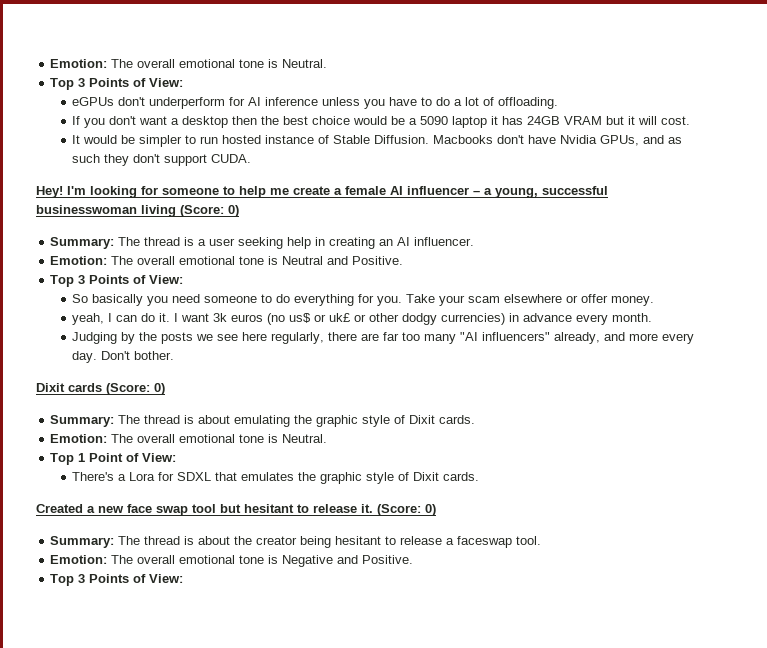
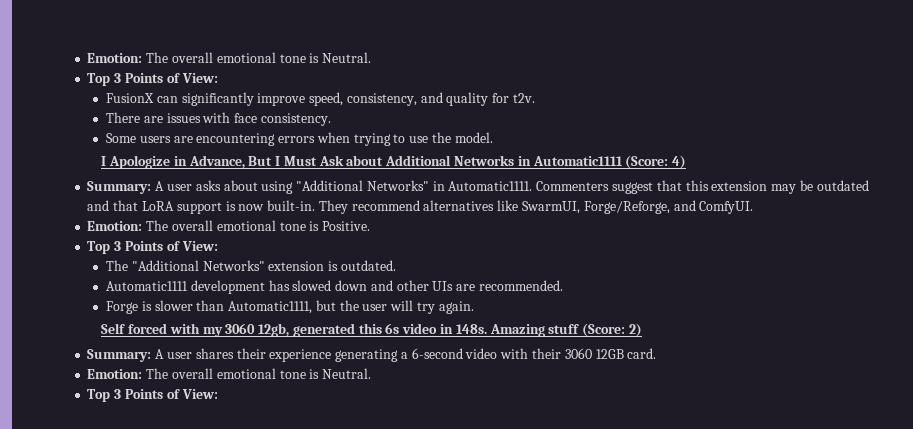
- eGPUs don't underperform for AI inference unless you have to do a lot of offloading.
- If you don't want a desktop then the best choice would be a 5090 laptop it has 24GB VRAM but it will cost.
- It would be simpler to run hosted instance of Stable Diffusion. Macbooks don't have Nvidia GPUs, and as such they don't support CUDA.
- Hey! I'm looking for someone to help me create a female AI influencer – a young, successful businesswoman living (Score: 0)
- Summary: The thread is a user seeking help in creating an AI influencer.
- Emotion: The overall emotional tone is Neutral and Positive.
+ FusionX can significantly improve speed, consistency, and quality for t2v.
+ There are issues with face consistency.
+ Some users are encountering errors when trying to use the model.
+ I Apologize in Advance, But I Must Ask about Additional Networks in Automatic1111 (Score: 4)
+ Summary: A user asks about using "Additional Networks" in Automatic1111. Commenters suggest that this extension may be outdated and that LoRA support is now built-in. They recommend alternatives like SwarmUI, Forge/Reforge, and ComfyUI.
+ Emotion: The overall emotional tone is Positive.
- So basically you need someone to do everything for you. Take your scam elsewhere or offer money.
- yeah, I can do it. I want 3k euros (no us$ or uk£ or other dodgy currencies) in advance every month.
- Judging by the posts we see here regularly, there are far too many "AI influencers" already, and more every day. Don't bother.
- Dixit cards (Score: 0)
- Summary: The thread is about emulating the graphic style of Dixit cards.
+ The "Additional Networks" extension is outdated.
+ Automatic1111 development has slowed down and other UIs are recommended.
+ Forge is slower than Automatic1111, but the user will try again.
+ Self forced with my 3060 12gb, generated this 6s video in 148s. Amazing stuff (Score: 2)
+ Summary: A user shares their experience generating a 6-second video with their 3060 12GB card.
  Emotion: The overall emotional tone is Neutral.
- Top 1 Point of View:
- There's a Lora for SDXL that emulates the graphic style of Dixit cards.
- Created a new face swap tool but hesitant to release it. (Score: 0)
- Summary: The thread is about the creator being hesitant to release a faceswap tool.
- Emotion: The overall emotional tone is Negative and Positive.

